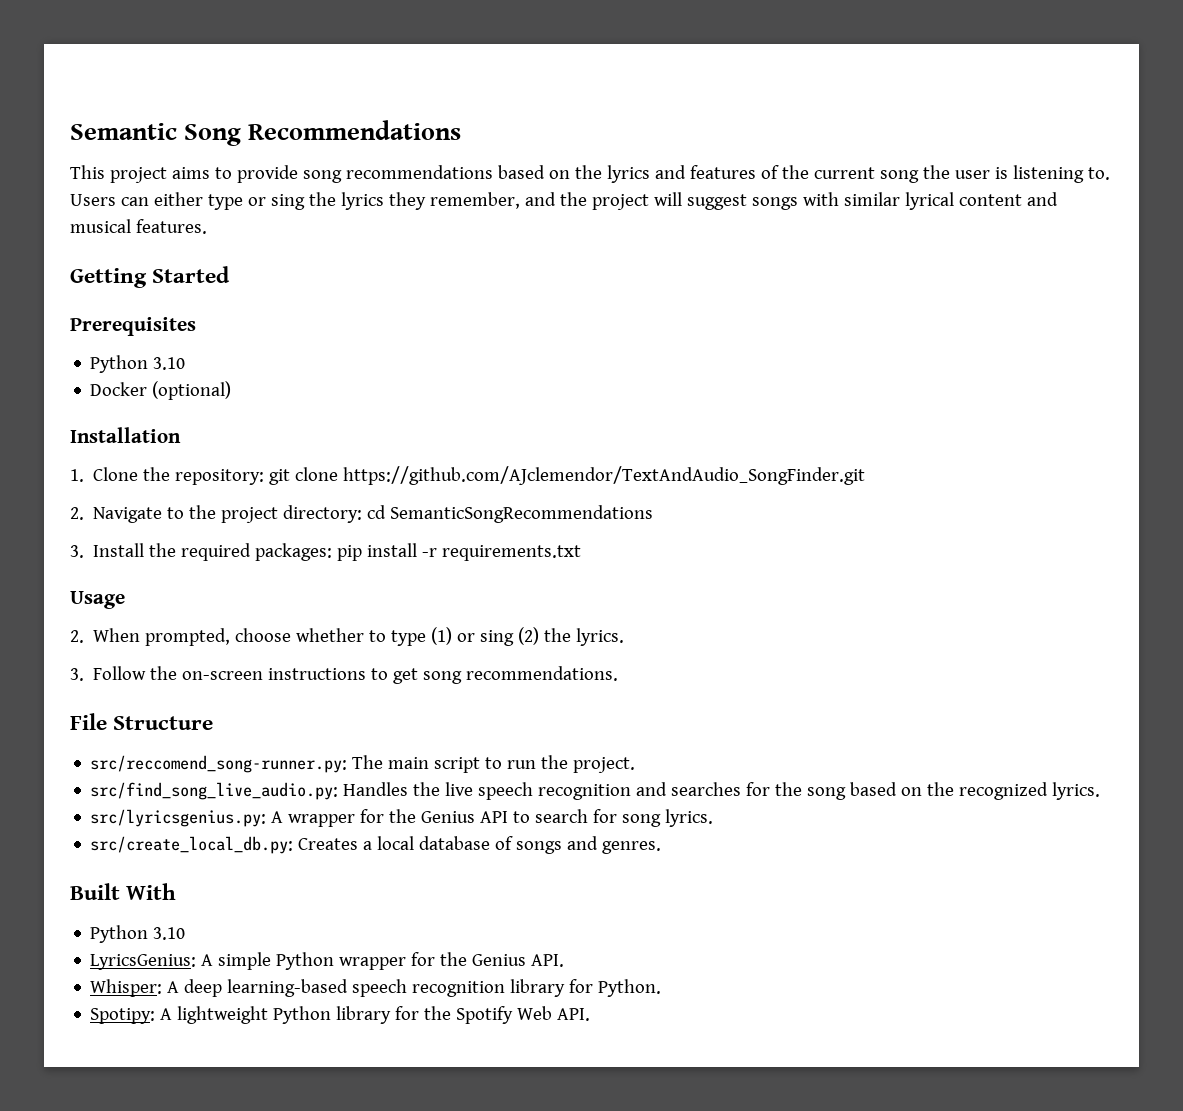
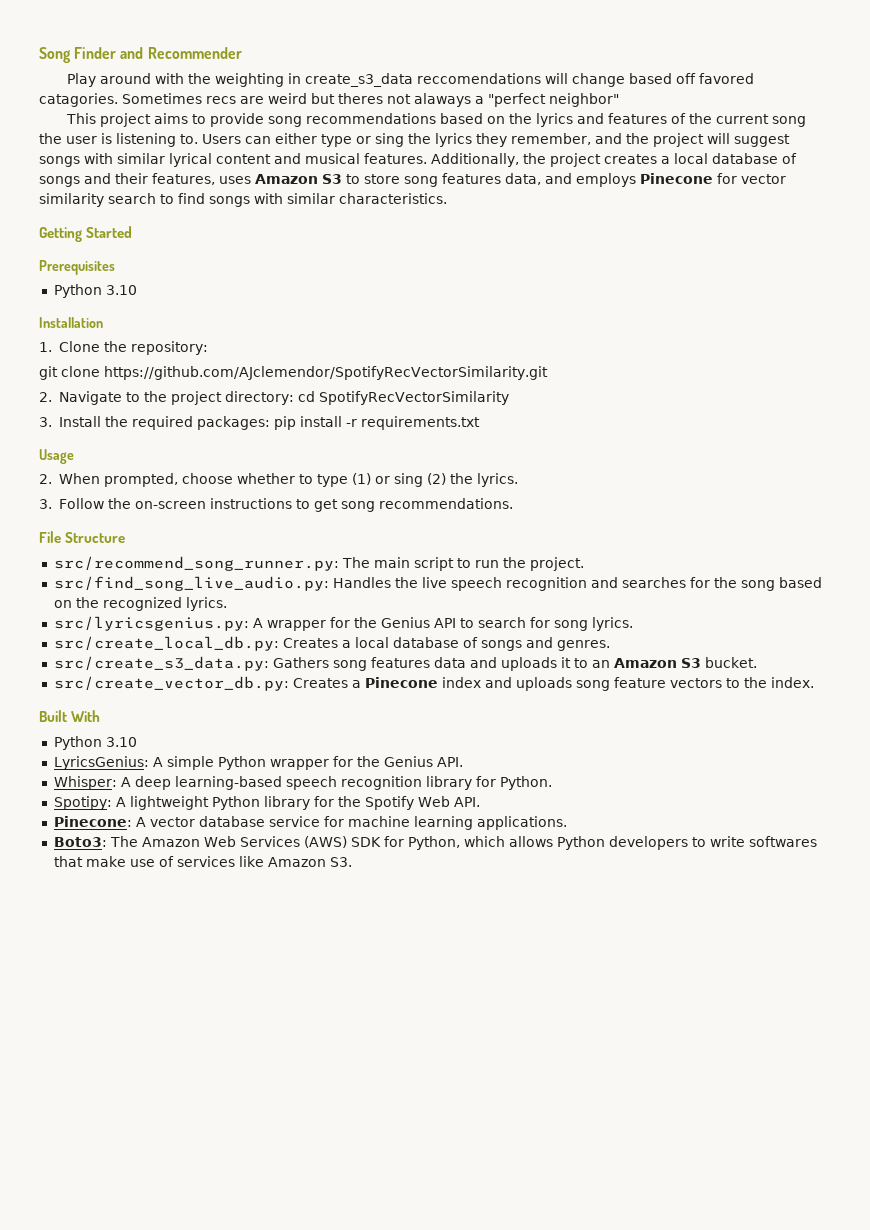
- Semantic Song Recommendations
+ Song Finder and Recommender
+ Play around with the weighting in create_s3_data reccomendations will change based off favored catagories. Sometimes recs are weird but theres not alaways a "perfect neighbor"
+ Additionally, the project creates a local database of songs and their features, uses Amazon S3 to store song features data, and employs Pinecone for vector similarity search to find songs with similar characteristics.
- Docker (optional)
- 1. Clone the repository: git clone https://github.com/AJclemendor/TextAndAudio_SongFinder.git
+ 1. Clone the repository:
+ git clone https://github.com/AJclemendor/SpotifyRecVectorSimilarity.git
- 2. Navigate to the project directory: cd SemanticSongRecommendations
+ 2. Navigate to the project directory: cd SpotifyRecVectorSimilarity
- src/reccomend_song-runner.py: The main script to run the project.
+ src/recommend_song_runner.py: The main script to run the project.
+ src/create_s3_data.py: Gathers song features data and uploads it to an Amazon S3 bucket.
+ src/create_vector_db.py: Creates a Pinecone index and uploads song feature vectors to the index.
+ Pinecone: A vector database service for machine learning applications.
+ Boto3: The Amazon Web Services (AWS) SDK for Python, which allows Python developers to write softwares that make use of services like Amazon S3.

